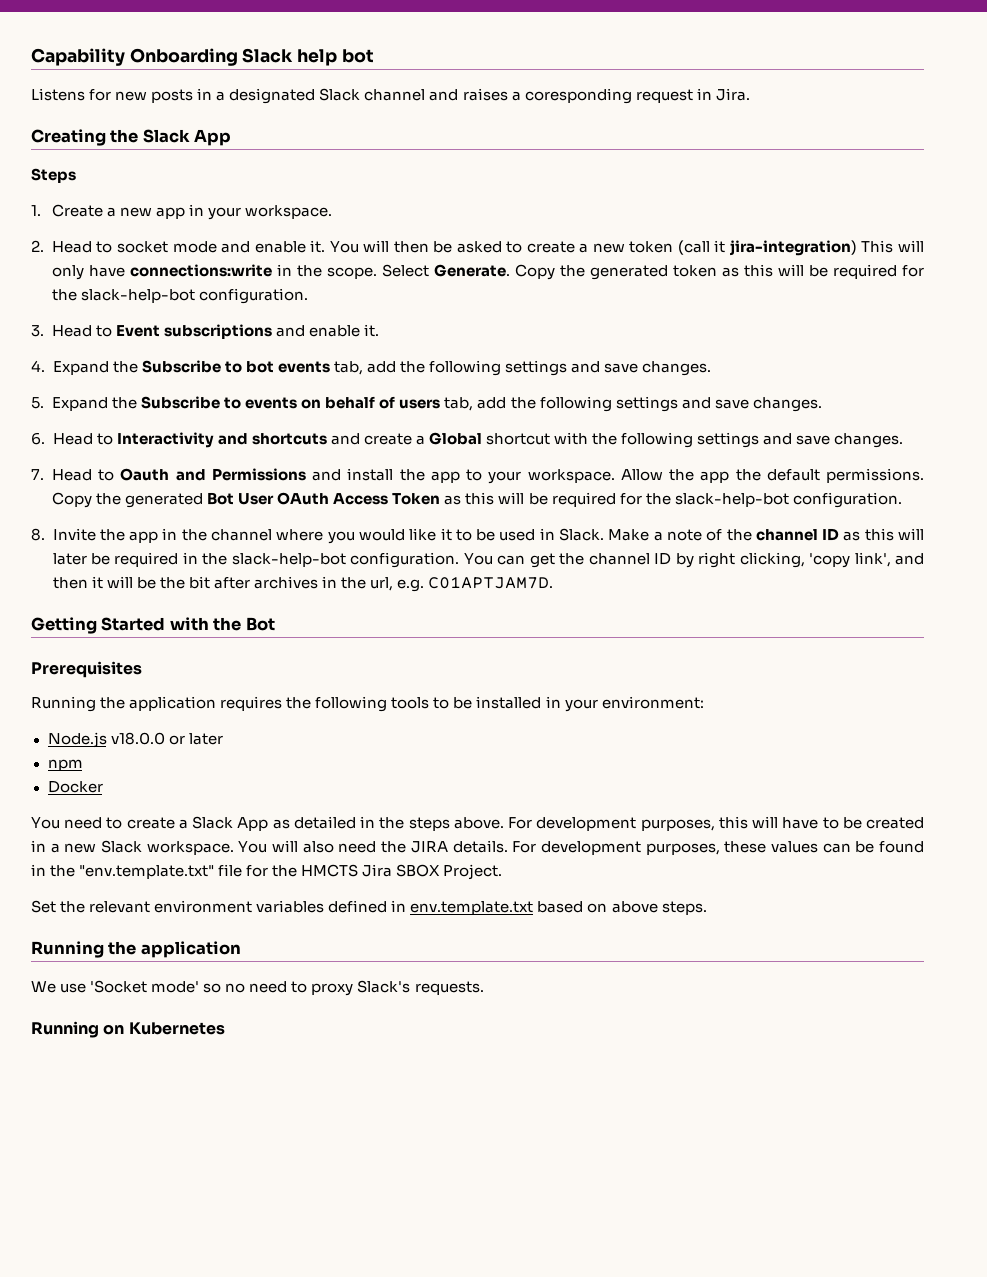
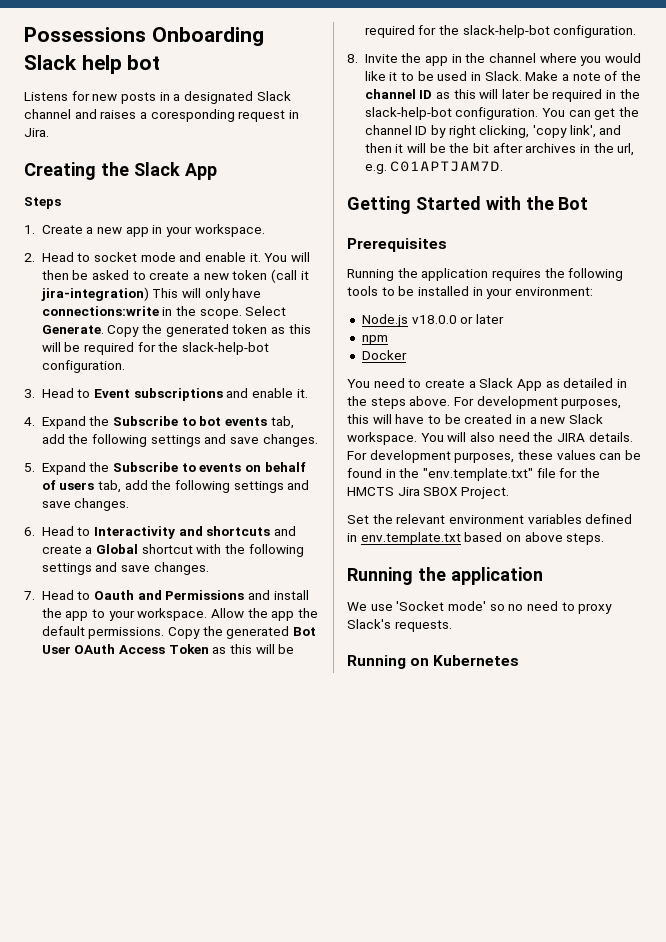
- Capability Onboarding Slack help bot
+ Possessions Onboarding Slack help bot

